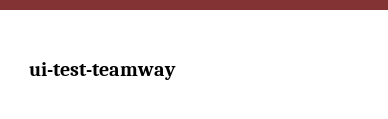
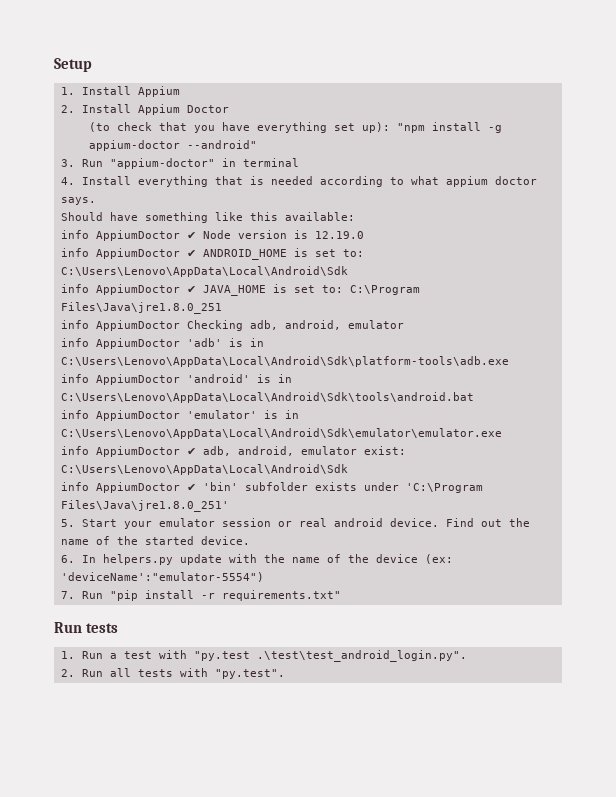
- ui-test-teamway
+ Setup
+ 1. Install Appium
+ 2. Install Appium Doctor
+ (to check that you have everything set up): "npm install -g appium-doctor --android"
+ 3. Run "appium-doctor" in terminal
+ 4. Install everything that is needed according to what appium doctor says.
+ Should have something like this available:
+ info AppiumDoctor ✔ Node version is 12.19.0
+ info AppiumDoctor ✔ ANDROID_HOME is set to: C:\Users\Lenovo\AppData\Local\Android\Sdk
+ info AppiumDoctor ✔ JAVA_HOME is set to: C:\Program Files\Java\jre1.8.0_251
+ info AppiumDoctor Checking adb, android, emulator
+ info AppiumDoctor 'adb' is in C:\Users\Lenovo\AppData\Local\Android\Sdk\platform-tools\adb.exe
+ info AppiumDoctor 'android' is in C:\Users\Lenovo\AppData\Local\Android\Sdk\tools\android.bat
+ info AppiumDoctor 'emulator' is in C:\Users\Lenovo\AppData\Local\Android\Sdk\emulator\emulator.exe
+ info AppiumDoctor ✔ adb, android, emulator exist: C:\Users\Lenovo\AppData\Local\Android\Sdk
+ info AppiumDoctor ✔ 'bin' subfolder exists under 'C:\Program Files\Java\jre1.8.0_251'
+ 5. Start your emulator session or real android device. Find out the name of the started device.
+ 6. In helpers.py update with the name of the device (ex: 'deviceName':"emulator-5554")
+ 7. Run "pip install -r requirements.txt"
+ Run tests
+ 1. Run a test with "py.test .\test\test_android_login.py".
+ 2. Run all tests with "py.test".

